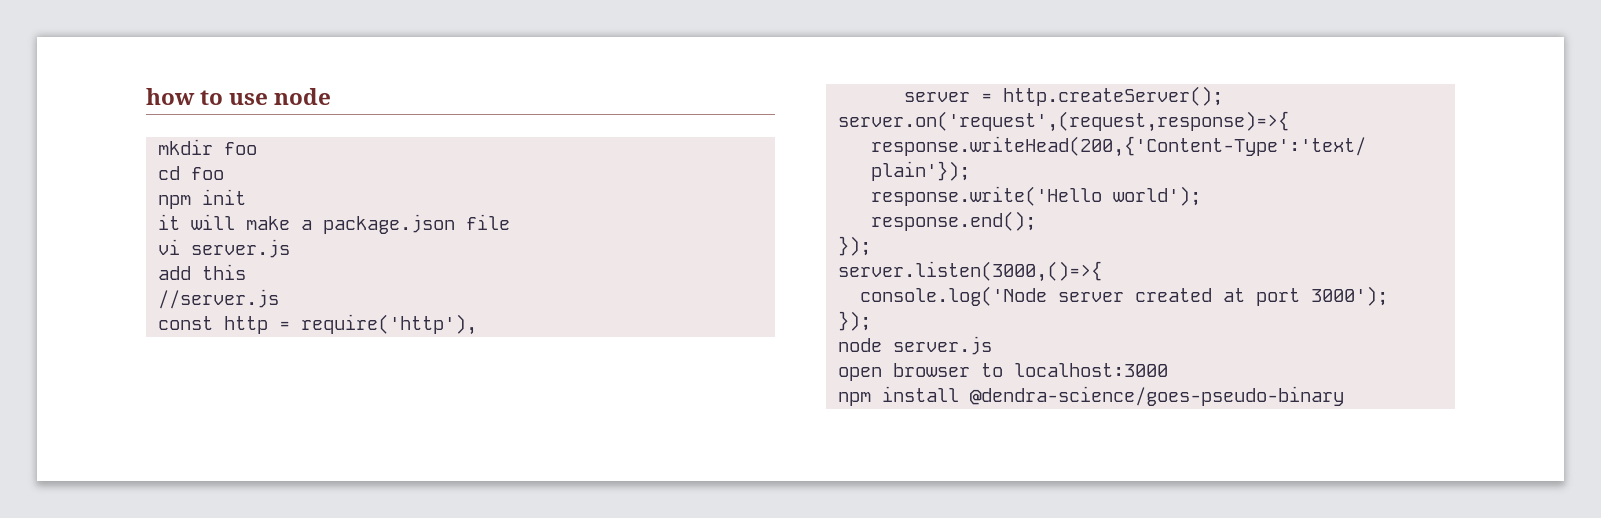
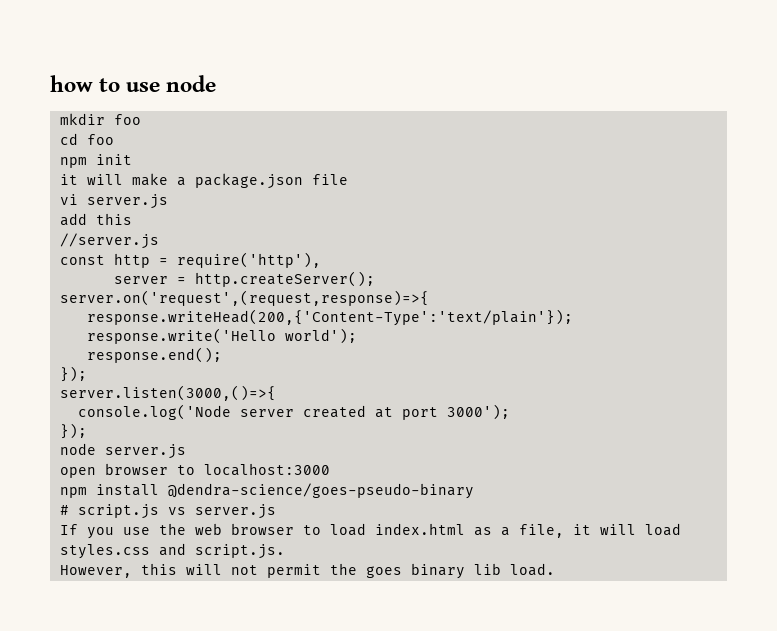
+ # script.js vs server.js
+ If you use the web browser to load index.html as a file, it will load styles.css and script.js.
+ However, this will not permit the goes binary lib load.

